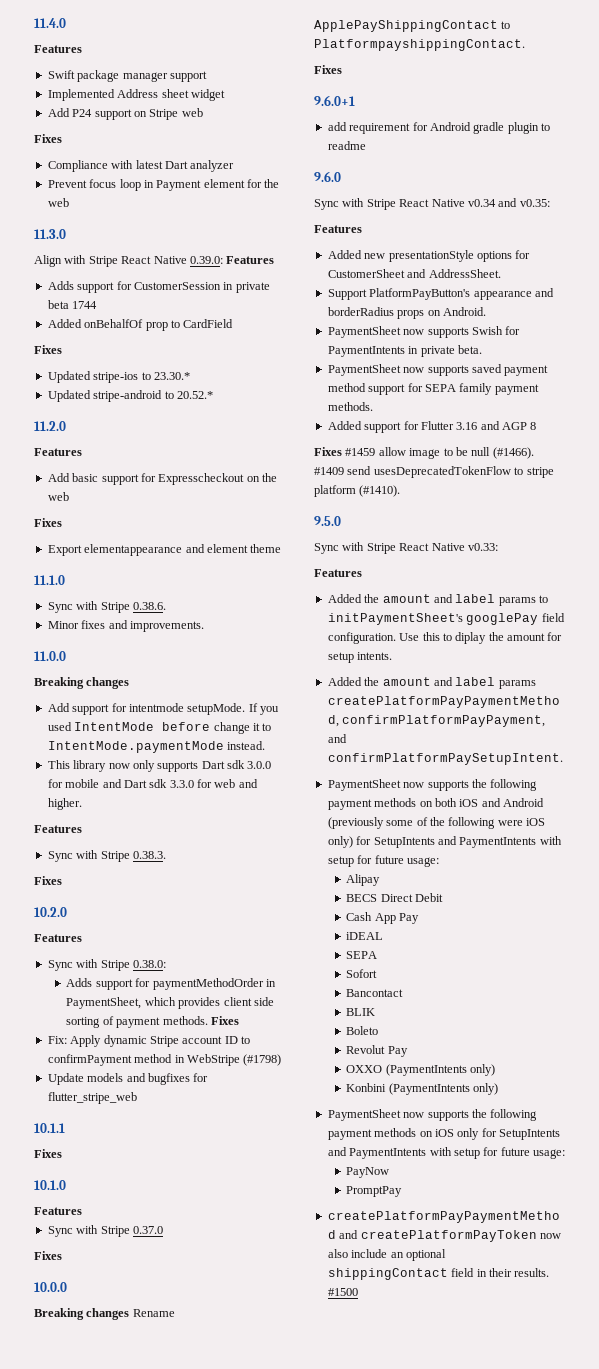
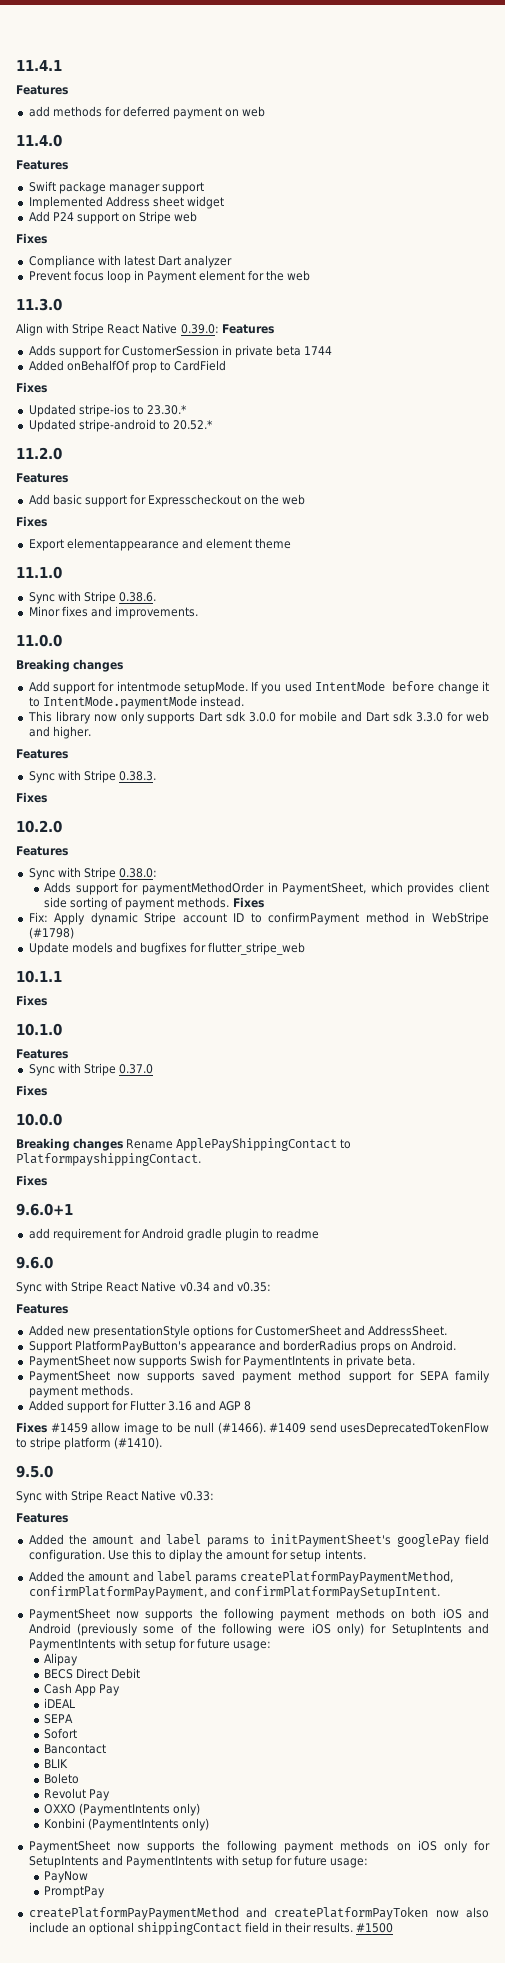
+ 11.4.1
+ Features
+ add methods for deferred payment on web

